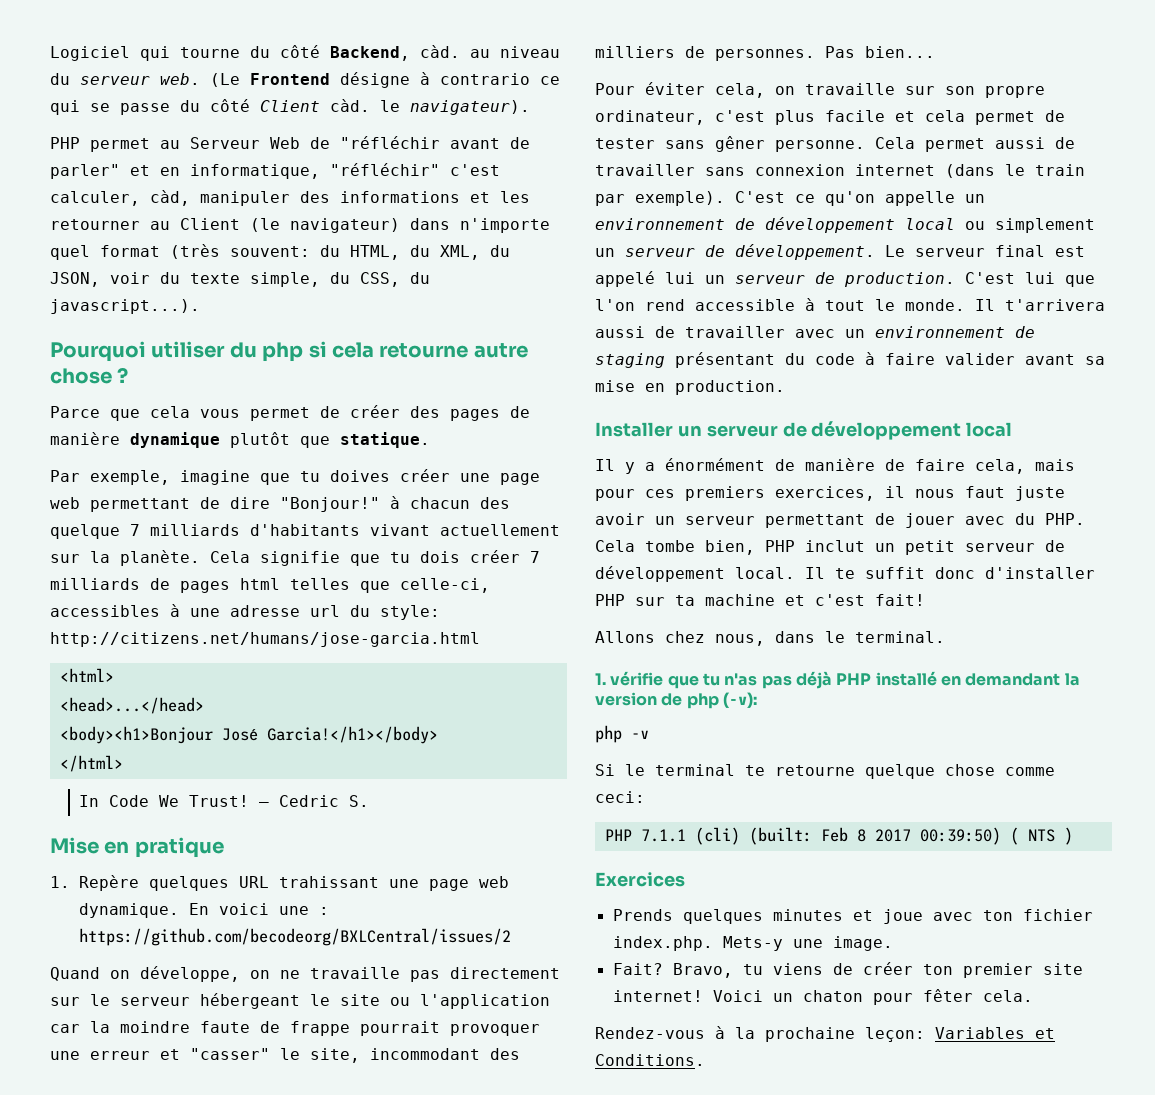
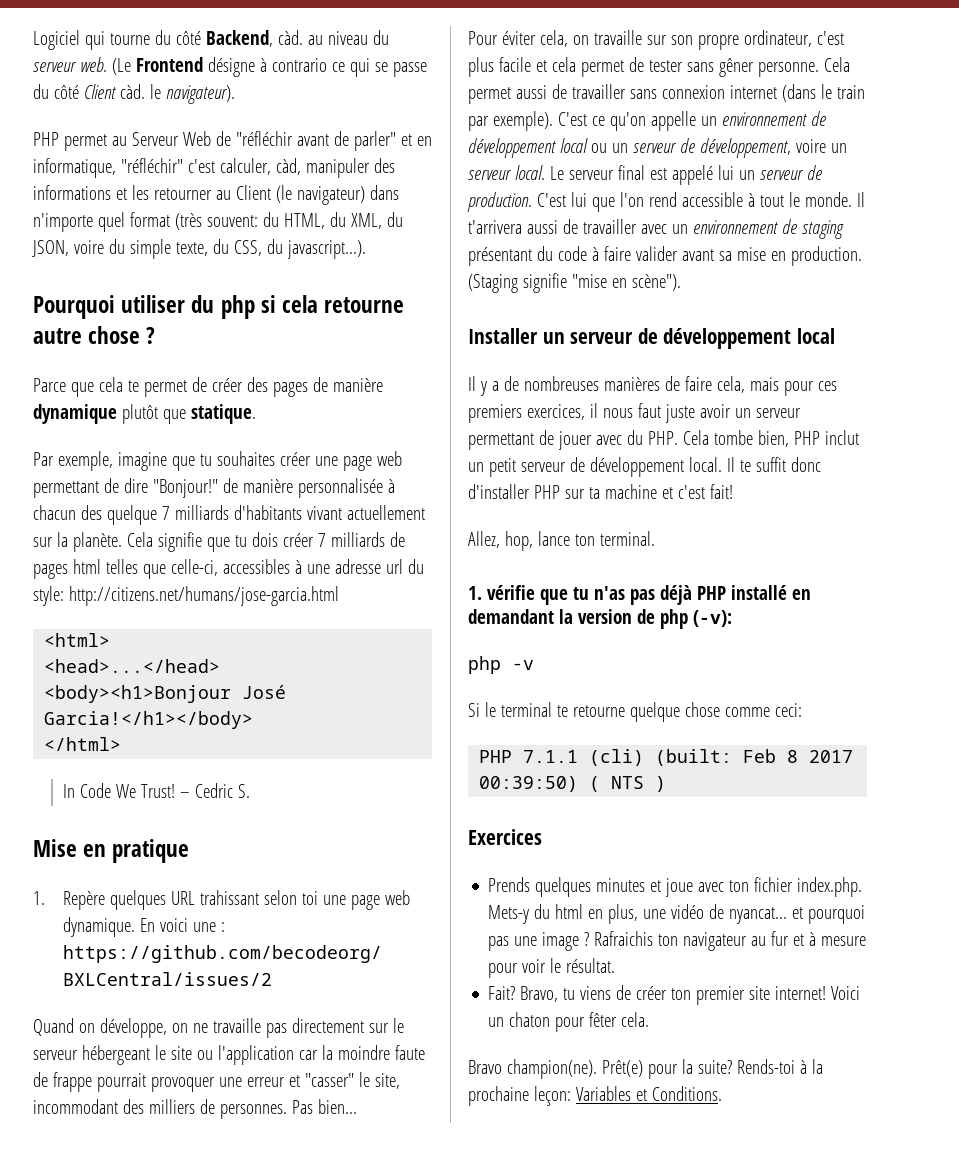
- PHP permet au Serveur Web de "réfléchir avant de parler" et en informatique, "réfléchir" c'est calculer, càd, manipuler des informations et les retourner au Client (le navigateur) dans n'importe quel format (très souvent: du HTML, du XML, du JSON, voir du texte simple, du CSS, du javascript...).
+ PHP permet au Serveur Web de "réfléchir avant de parler" et en informatique, "réfléchir" c'est calculer, càd, manipuler des informations et les retourner au Client (le navigateur) dans n'importe quel format (très souvent: du HTML, du XML, du JSON, voire du simple texte, du CSS, du javascript...).
- Parce que cela vous permet de créer des pages de manière dynamique plutôt que statique.
+ Parce que cela te permet de créer des pages de manière dynamique plutôt que statique.
- Par exemple, imagine que tu doives créer une page web permettant de dire "Bonjour!" à chacun des quelque 7 milliards d'habitants vivant actuellement sur la planète.
+ Par exemple, imagine que tu souhaites créer une page web permettant de dire "Bonjour!" de manière personnalisée à chacun des quelque 7 milliards d'habitants vivant actuellement sur la planète.
- 1. Repère quelques URL trahissant une page web dynamique.
+ 1. Repère quelques URL trahissant selon toi une page web dynamique.
- C'est ce qu'on appelle un environnement de développement local ou simplement un serveur de développement.
+ C'est ce qu'on appelle un environnement de développement local ou un serveur de développement, voire un serveur local.
+ (Staging signifie "mise en scène").
- Il y a énormément de manière de faire cela, mais pour ces premiers exercices, il nous faut juste avoir un serveur permettant de jouer avec du PHP. Cela tombe bien, PHP inclut un petit serveur de développement local.
+ Il y a de nombreuses manières de faire cela, mais pour ces premiers exercices, il nous faut juste avoir un serveur permettant de jouer avec du PHP. Cela tombe bien, PHP inclut un petit serveur de développement local.
- Allons chez nous, dans le terminal.
+ Allez, hop, lance ton terminal.
- Prends quelques minutes et joue avec ton fichier index.php. Mets-y une image.
+ Prends quelques minutes et joue avec ton fichier index.php. Mets-y du html en plus, une vidéo de nyancat... et pourquoi pas une image ? Rafraichis ton navigateur au fur et à mesure pour voir le résultat.
- Rendez-vous à la prochaine leçon: Variables et Conditions.
+ Bravo champion(ne). Prêt(e) pour la suite? Rends-toi à la prochaine leçon: Variables et Conditions.

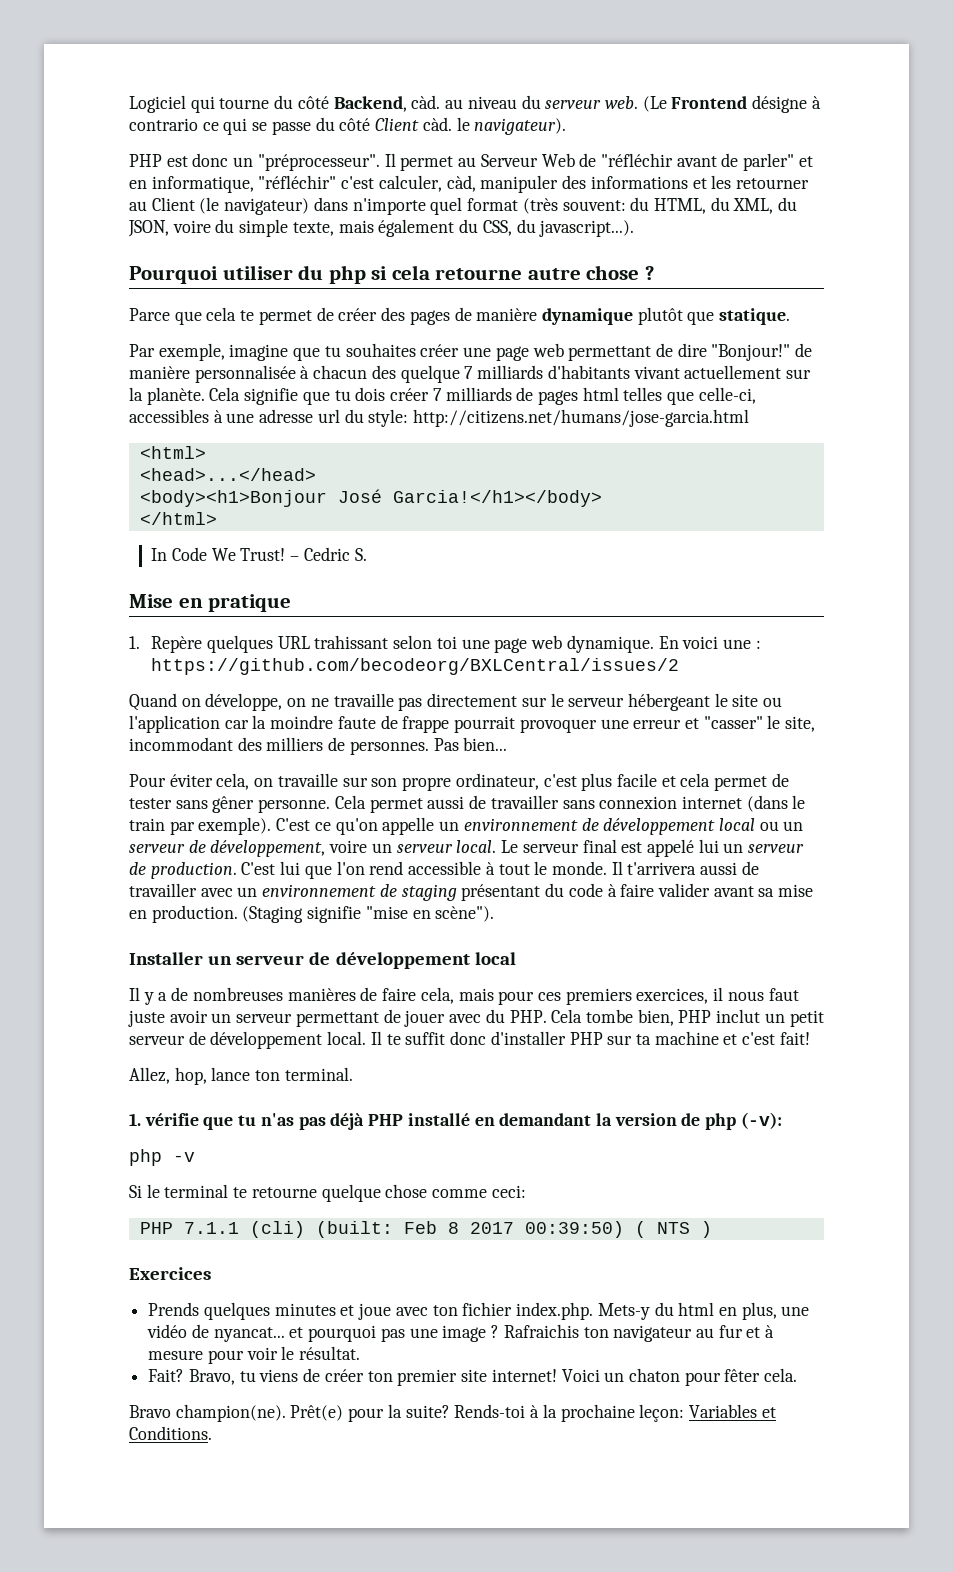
- PHP permet au Serveur Web de "réfléchir avant de parler" et en informatique, "réfléchir" c'est calculer, càd, manipuler des informations et les retourner au Client (le navigateur) dans n'importe quel format (très souvent: du HTML, du XML, du JSON, voire du simple texte, du CSS, du javascript...).
+ PHP est donc un "préprocesseur". Il permet au Serveur Web de "réfléchir avant de parler" et en informatique, "réfléchir" c'est calculer, càd, manipuler des informations et les retourner au Client (le navigateur) dans n'importe quel format (très souvent: du HTML, du XML, du JSON, voire du simple texte, mais également du CSS, du javascript...).

